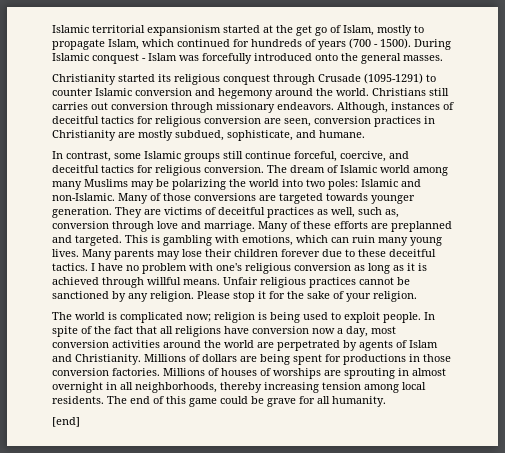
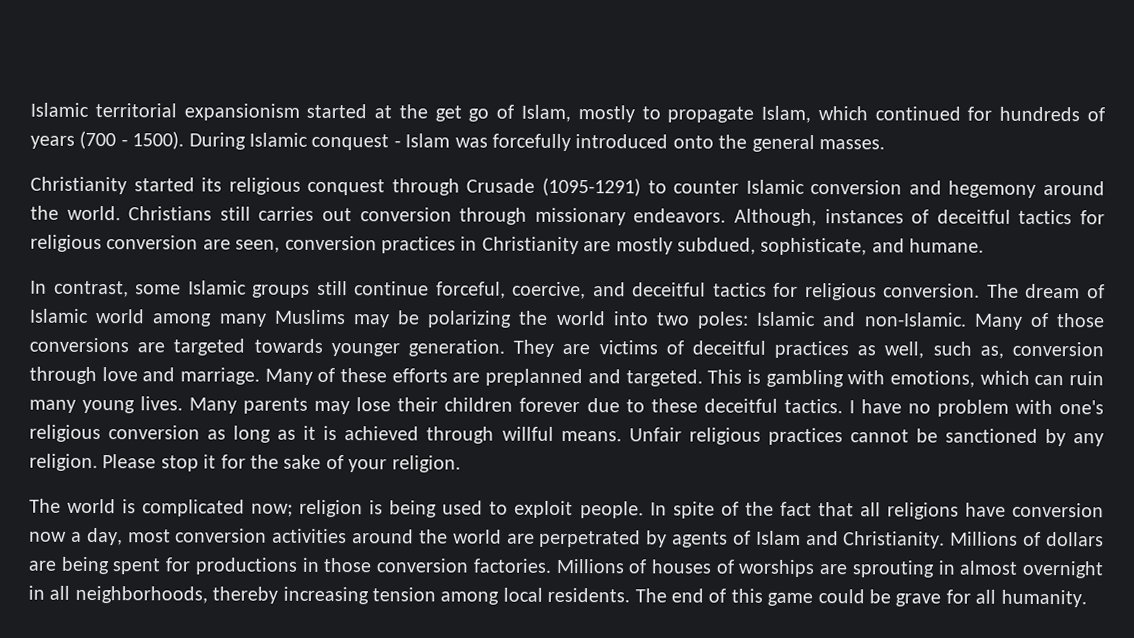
- [end]

